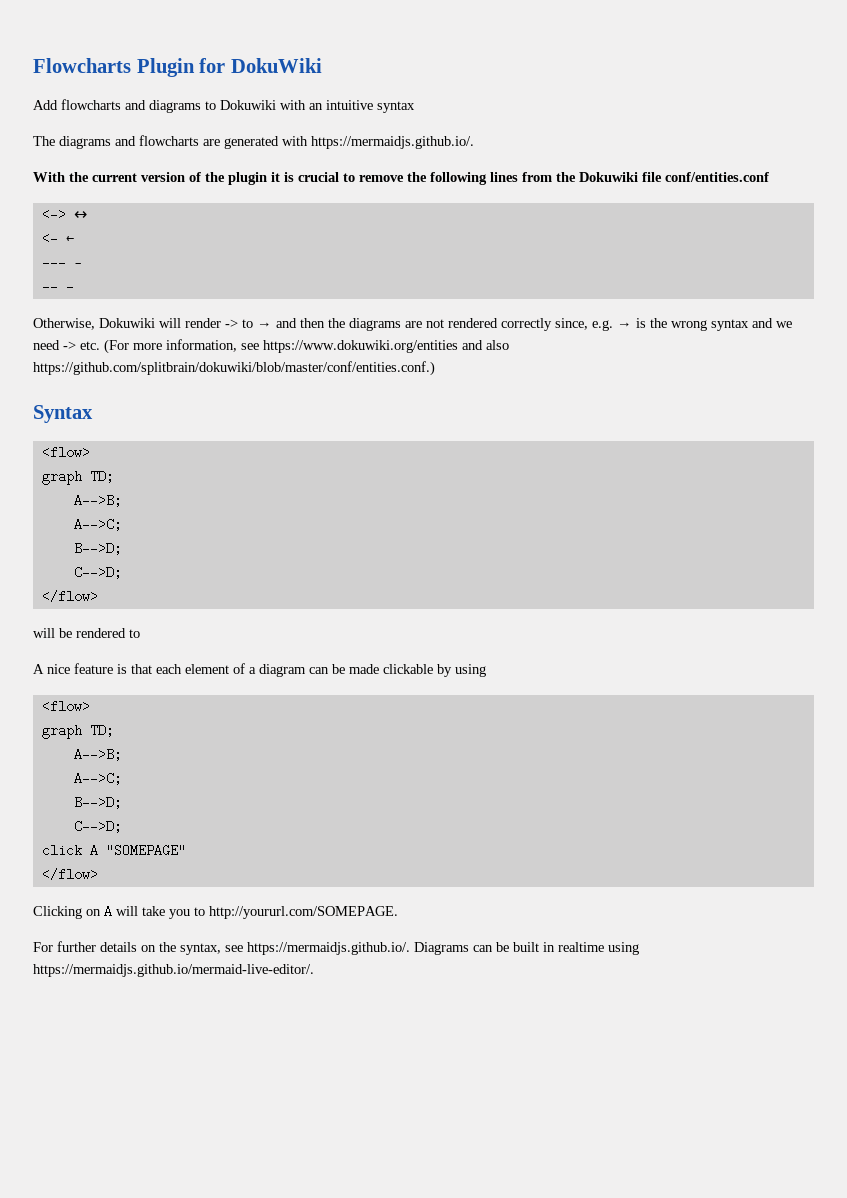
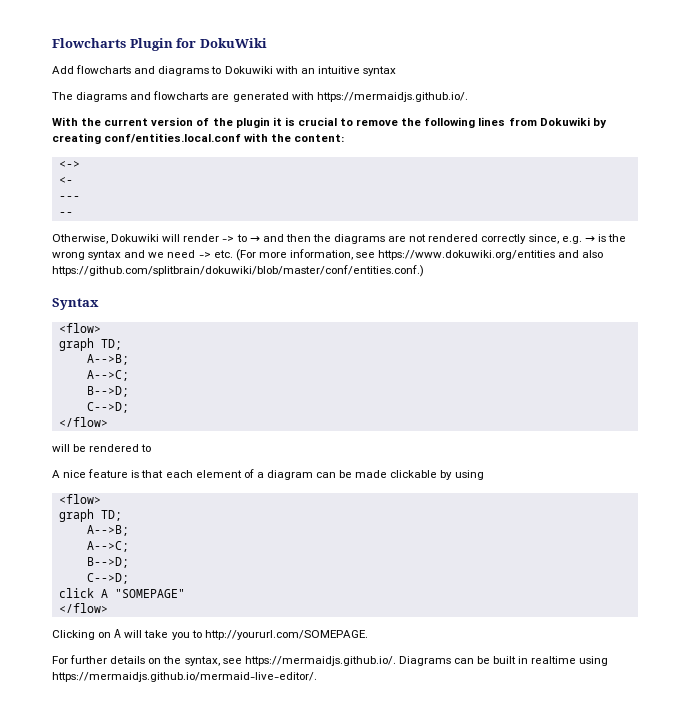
- With the current version of the plugin it is crucial to remove the following lines from the Dokuwiki file conf/entities.conf
+ With the current version of the plugin it is crucial to remove the following lines from Dokuwiki by creating conf/entities.local.conf with the content:
- <-> ↔
+ <->
- <- ←
+ <-
- --- —
+ ---
- -- –
+ --

